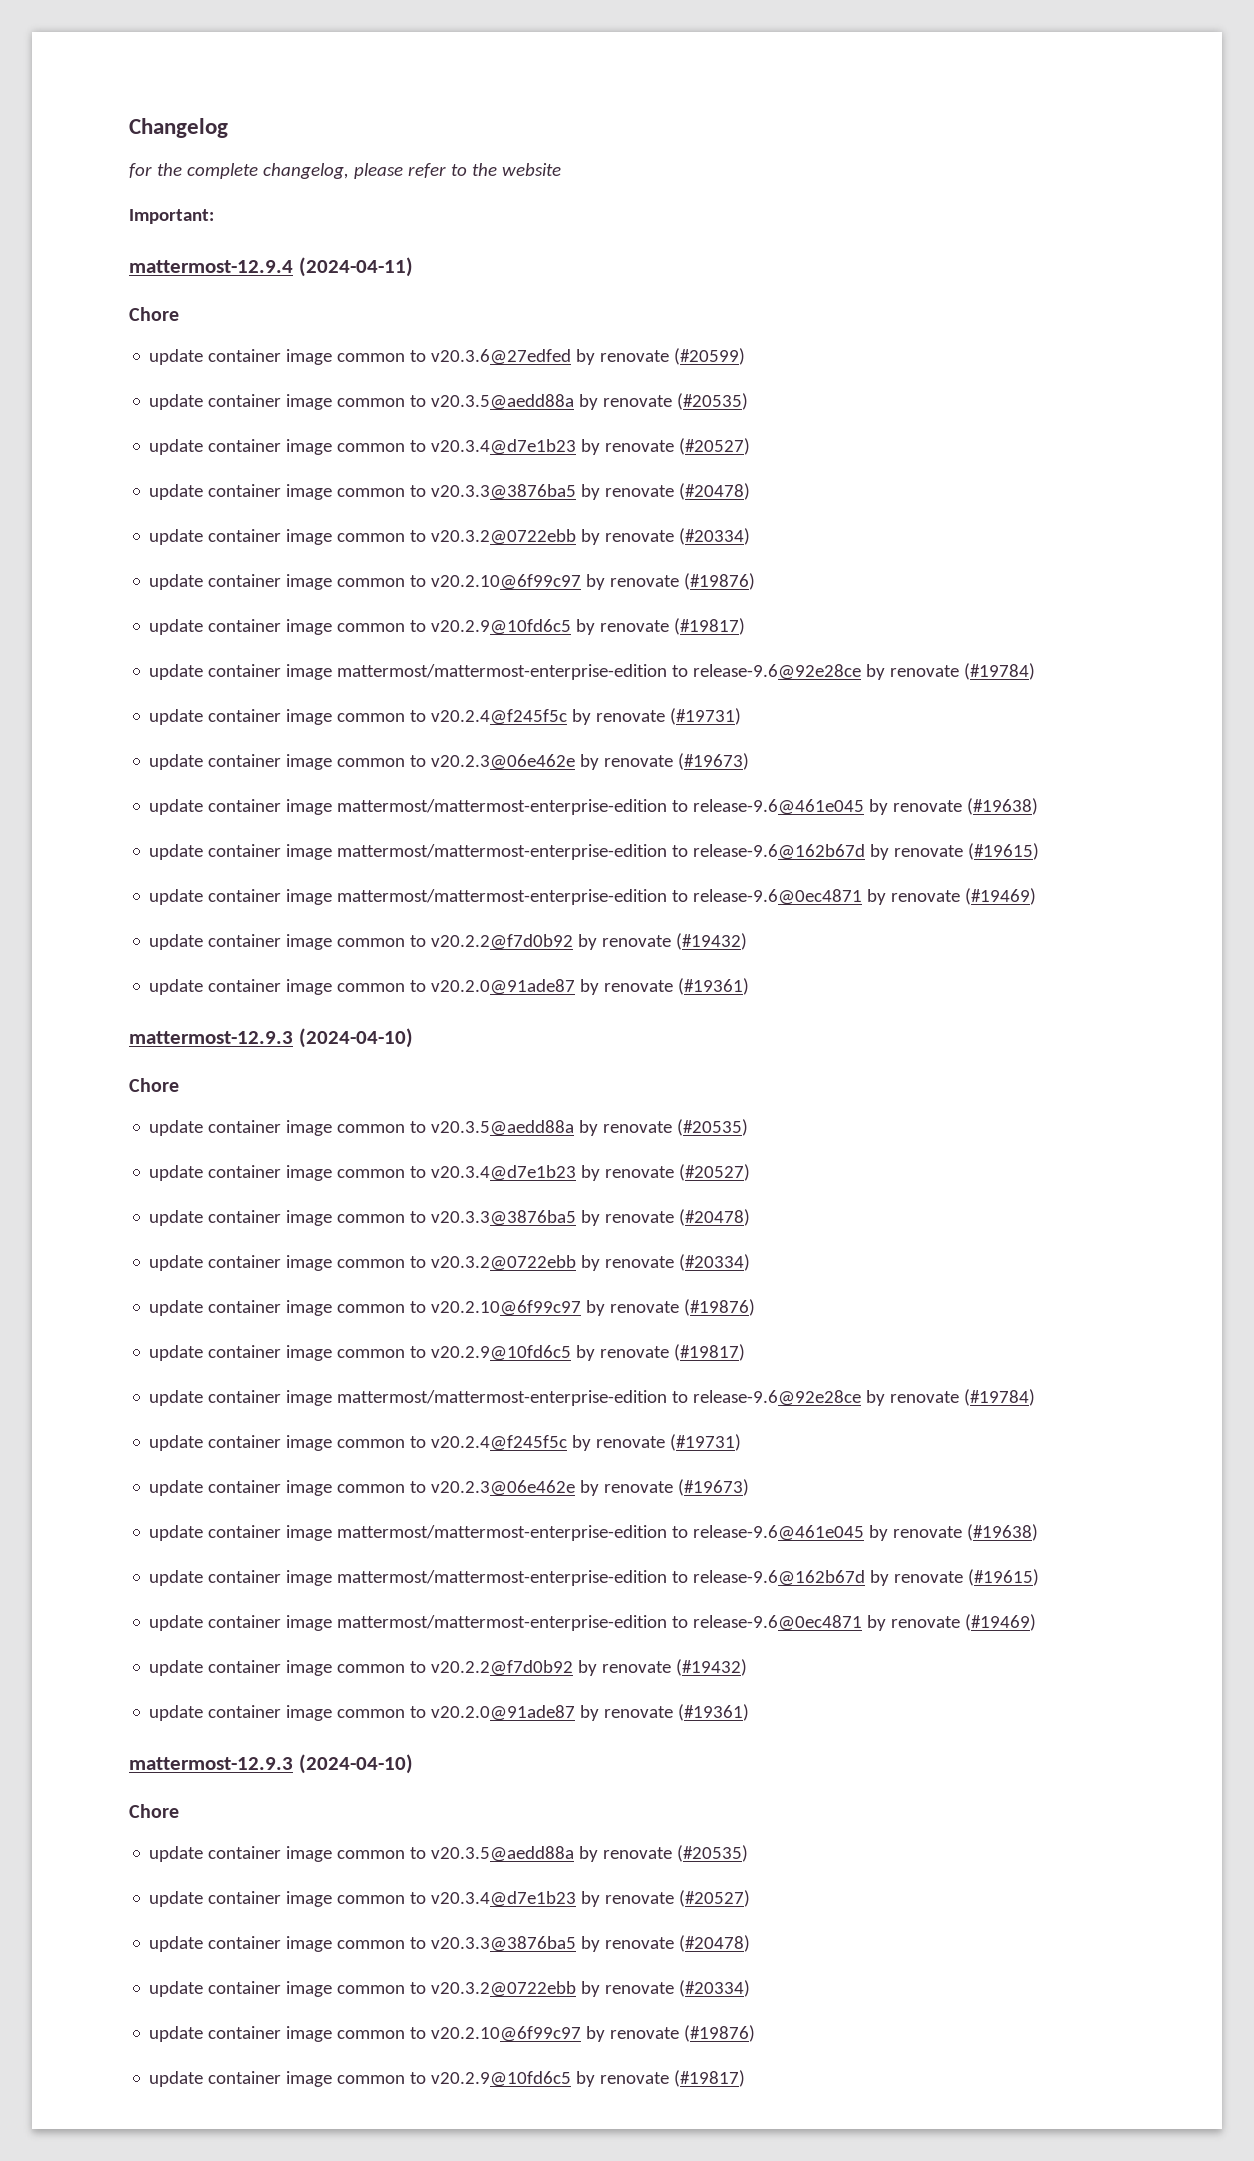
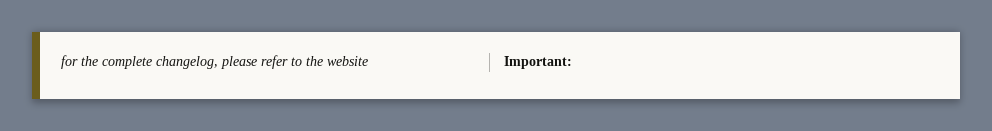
- Changelog
- mattermost-12.9.4 (2024-04-11)
- Chore
- update container image common to v20.3.6@27edfed by renovate (#20599)
- update container image common to v20.3.5@aedd88a by renovate (#20535)
- update container image common to v20.3.4@d7e1b23 by renovate (#20527)
- update container image common to v20.3.3@3876ba5 by renovate (#20478)
- update container image common to v20.3.2@0722ebb by renovate (#20334)
- update container image common to v20.2.10@6f99c97 by renovate (#19876)
- update container image common to v20.2.9@10fd6c5 by renovate (#19817)
- update container image mattermost/mattermost-enterprise-edition to release-9.6@92e28ce by renovate (#19784)
- update container image common to v20.2.4@f245f5c by renovate (#19731)
- update container image common to v20.2.3@06e462e by renovate (#19673)
- update container image mattermost/mattermost-enterprise-edition to release-9.6@461e045 by renovate (#19638)
- update container image mattermost/mattermost-enterprise-edition to release-9.6@162b67d by renovate (#19615)
- update container image mattermost/mattermost-enterprise-edition to release-9.6@0ec4871 by renovate (#19469)
- update container image common to v20.2.2@f7d0b92 by renovate (#19432)
- update container image common to v20.2.0@91ade87 by renovate (#19361)
- mattermost-12.9.3 (2024-04-10)
- Chore
- update container image common to v20.3.5@aedd88a by renovate (#20535)
- update container image common to v20.3.4@d7e1b23 by renovate (#20527)
- update container image common to v20.3.3@3876ba5 by renovate (#20478)
- update container image common to v20.3.2@0722ebb by renovate (#20334)
- update container image common to v20.2.10@6f99c97 by renovate (#19876)
- update container image common to v20.2.9@10fd6c5 by renovate (#19817)
- update container image mattermost/mattermost-enterprise-edition to release-9.6@92e28ce by renovate (#19784)
- update container image common to v20.2.4@f245f5c by renovate (#19731)
- update container image common to v20.2.3@06e462e by renovate (#19673)
- update container image mattermost/mattermost-enterprise-edition to release-9.6@461e045 by renovate (#19638)
- update container image mattermost/mattermost-enterprise-edition to release-9.6@162b67d by renovate (#19615)
- update container image mattermost/mattermost-enterprise-edition to release-9.6@0ec4871 by renovate (#19469)
- update container image common to v20.2.2@f7d0b92 by renovate (#19432)
- update container image common to v20.2.0@91ade87 by renovate (#19361)
- mattermost-12.9.3 (2024-04-10)
- Chore
- update container image common to v20.3.5@aedd88a by renovate (#20535)
- update container image common to v20.3.4@d7e1b23 by renovate (#20527)
- update container image common to v20.3.3@3876ba5 by renovate (#20478)
- update container image common to v20.3.2@0722ebb by renovate (#20334)
- update container image common to v20.2.10@6f99c97 by renovate (#19876)
- update container image common to v20.2.9@10fd6c5 by renovate (#19817)

